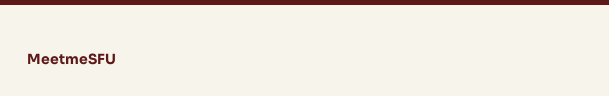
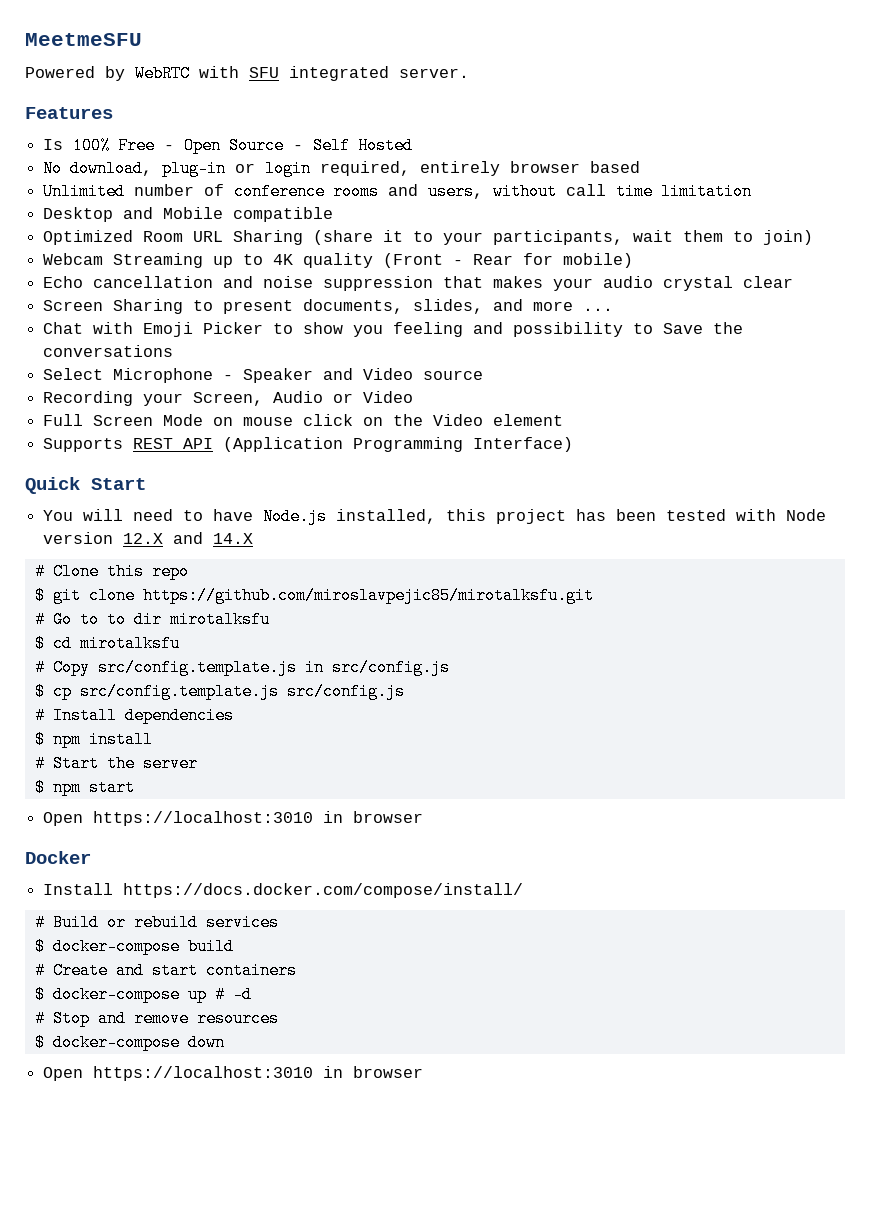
+ Powered by WebRTC with SFU integrated server.
+ Features
+ Is 100% Free - Open Source - Self Hosted
+ No download, plug-in or login required, entirely browser based
+ Unlimited number of conference rooms and users, without call time limitation
+ Desktop and Mobile compatible
+ Optimized Room URL Sharing (share it to your participants, wait them to join)
+ Webcam Streaming up to 4K quality (Front - Rear for mobile)
+ Echo cancellation and noise suppression that makes your audio crystal clear
+ Screen Sharing to present documents, slides, and more ...
+ Chat with Emoji Picker to show you feeling and possibility to Save the conversations
+ Select Microphone - Speaker and Video source
+ Recording your Screen, Audio or Video
+ Full Screen Mode on mouse click on the Video element
+ Supports REST API (Application Programming Interface)
+ Quick Start
+ You will need to have Node.js installed, this project has been tested with Node version 12.X and 14.X
+ # Clone this repo
+ $ git clone https://github.com/miroslavpejic85/mirotalksfu.git
+ # Go to to dir mirotalksfu
+ $ cd mirotalksfu
+ # Copy src/config.template.js in src/config.js
+ $ cp src/config.template.js src/config.js
+ # Install dependencies
+ $ npm install
+ # Start the server
+ $ npm start
+ Open https://localhost:3010 in browser
+ Docker
+ Install https://docs.docker.com/compose/install/
+ # Build or rebuild services
+ $ docker-compose build
+ # Create and start containers
+ $ docker-compose up # -d
+ # Stop and remove resources
+ $ docker-compose down
+ Open https://localhost:3010 in browser

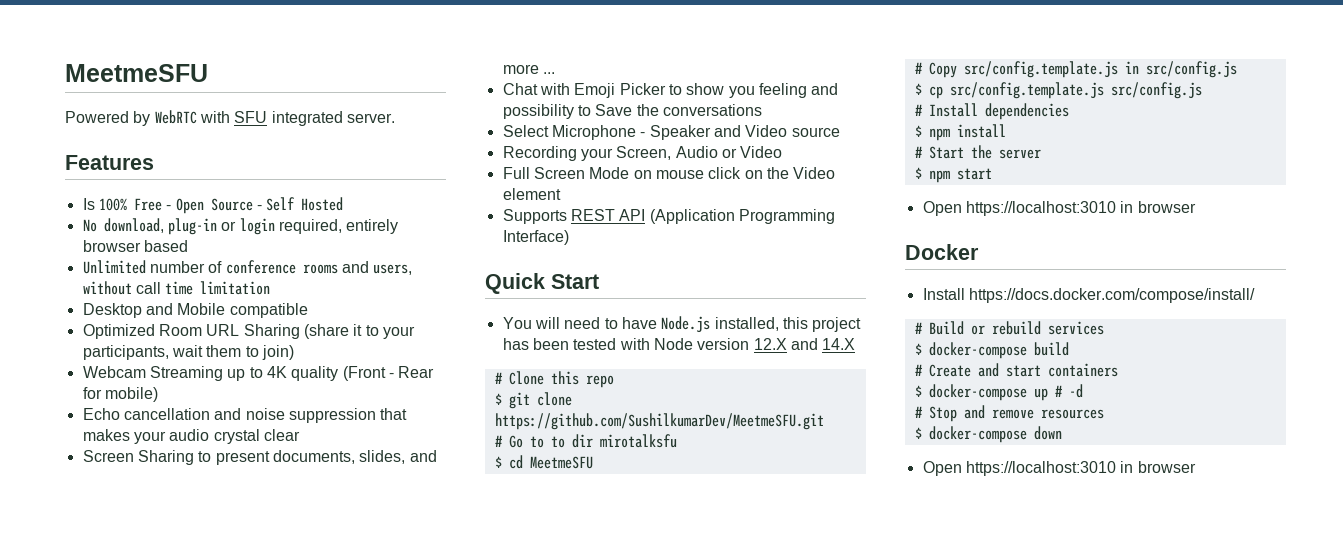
- $ git clone https://github.com/miroslavpejic85/mirotalksfu.git
+ $ git clone https://github.com/SushilkumarDev/MeetmeSFU.git
- $ cd mirotalksfu
+ $ cd MeetmeSFU

